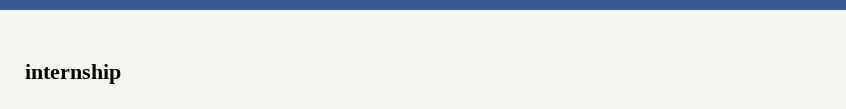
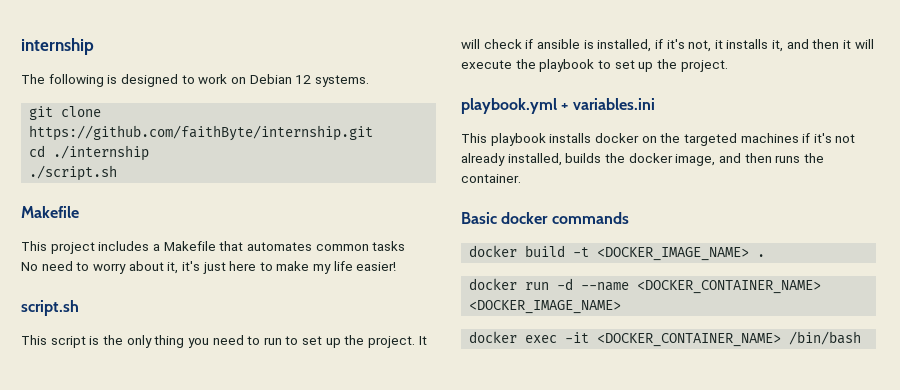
+ The following is designed to work on Debian 12 systems.
+ git clone https://github.com/faithByte/internship.git
+ cd ./internship
+ ./script.sh
+ Makefile
+ This project includes a Makefile that automates common tasks
+ No need to worry about it, it's just here to make my life easier!
+ script.sh
+ This script is the only thing you need to run to set up the project. It will check if ansible is installed, if it's not, it installs it, and then it will execute the playbook to set up the project.
+ playbook.yml + variables.ini
+ This playbook installs docker on the targeted machines if it's not already installed, builds the docker image, and then runs the container.
+ Basic docker commands
+ docker build -t <DOCKER_IMAGE_NAME> .
+ docker run -d --name <DOCKER_CONTAINER_NAME> <DOCKER_IMAGE_NAME>
+ docker exec -it <DOCKER_CONTAINER_NAME> /bin/bash

